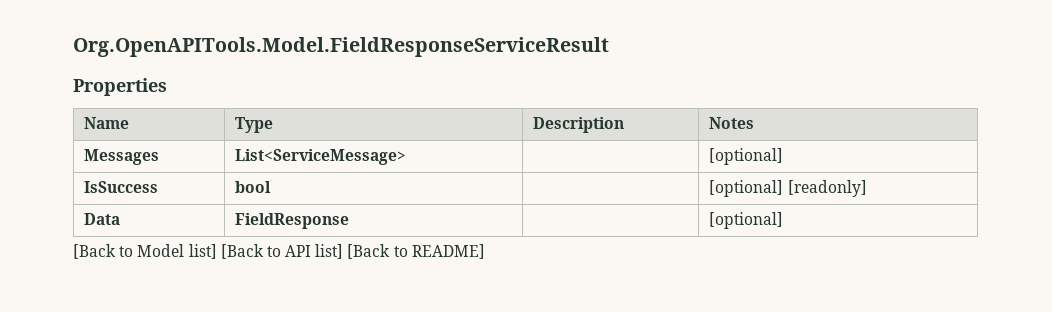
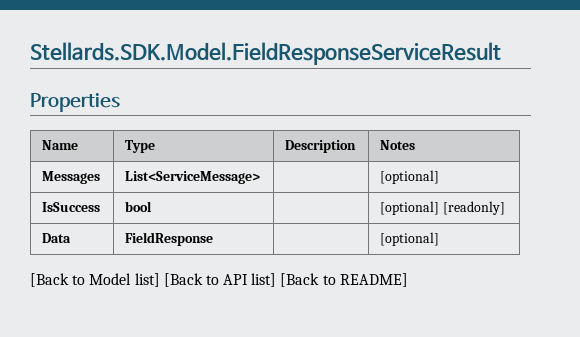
- Org.OpenAPITools.Model.FieldResponseServiceResult
+ Stellards.SDK.Model.FieldResponseServiceResult

